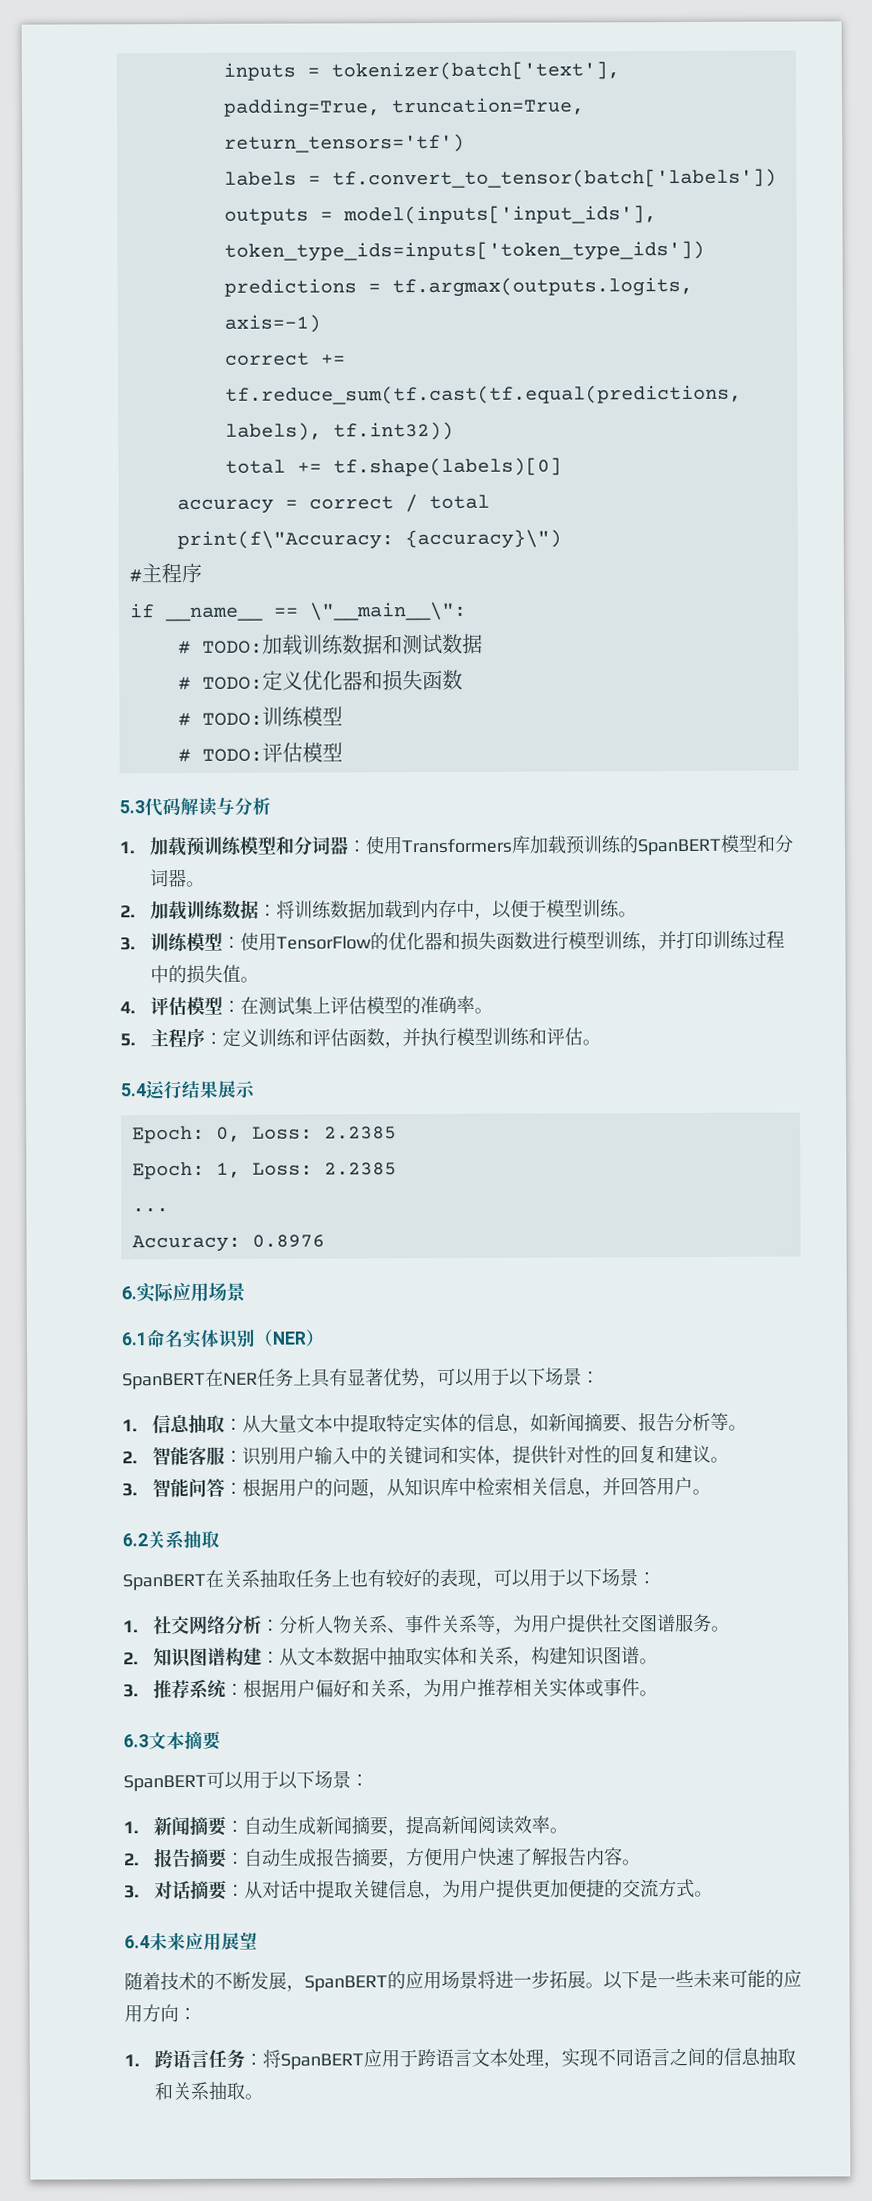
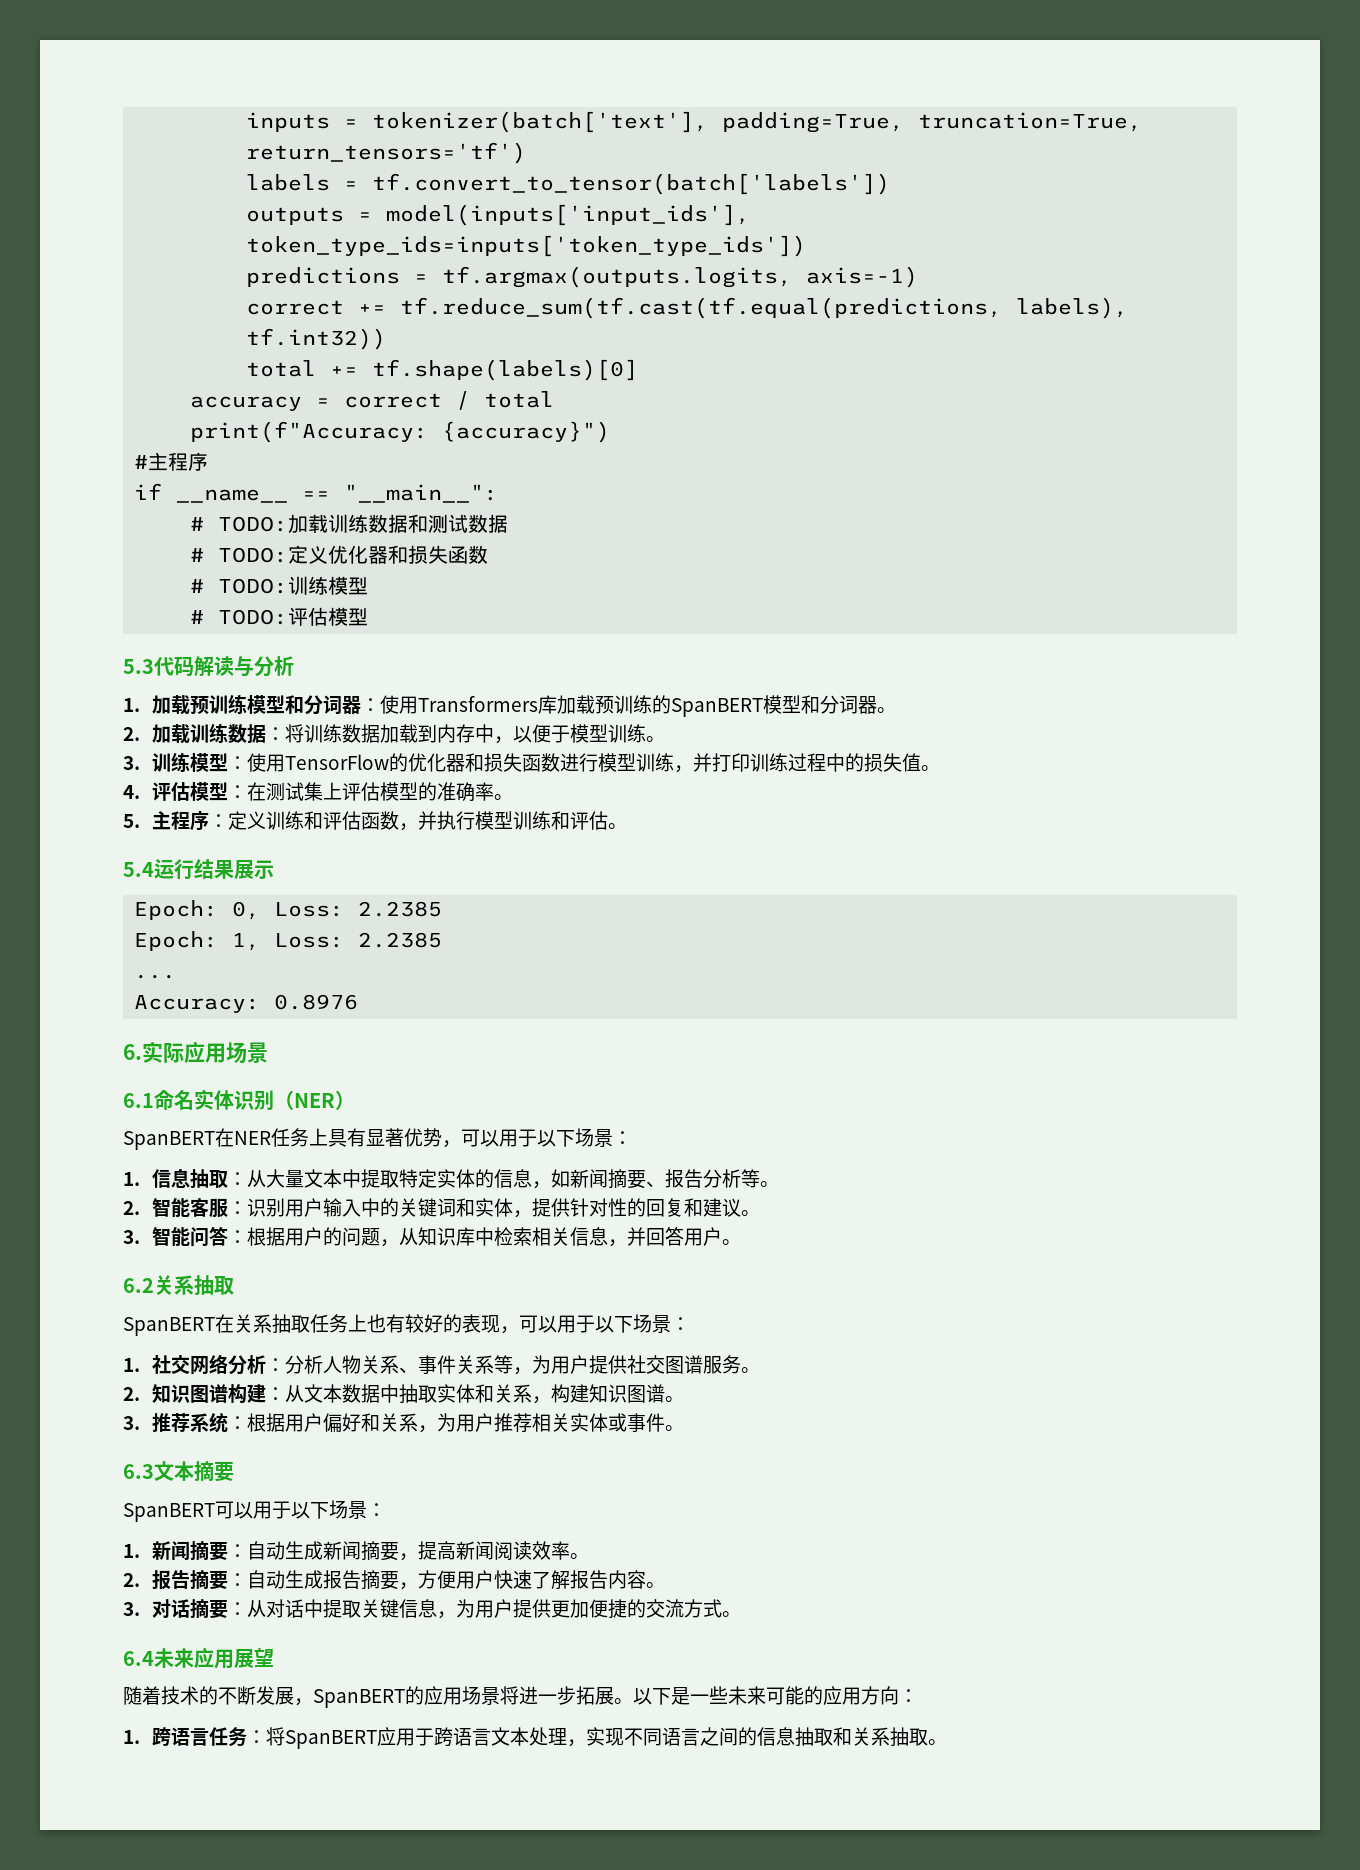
- print(f\"Accuracy: {accuracy}\")
+ print(f"Accuracy: {accuracy}")
- if __name__ == \"__main__\":
+ if __name__ == "__main__":

